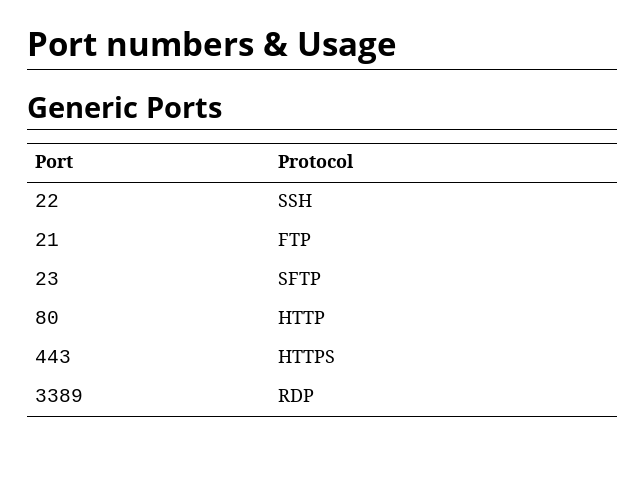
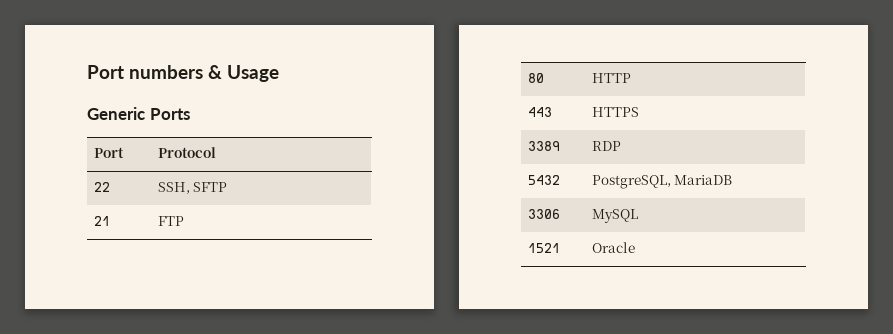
- 22 | SSH
+ 22 | SSH, SFTP
- 23 | SFTP
+ 5432 | PostgreSQL, MariaDB
+ 3306 | MySQL
+ 1521 | Oracle

